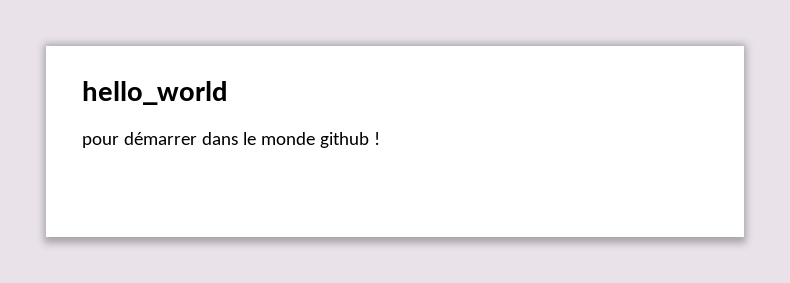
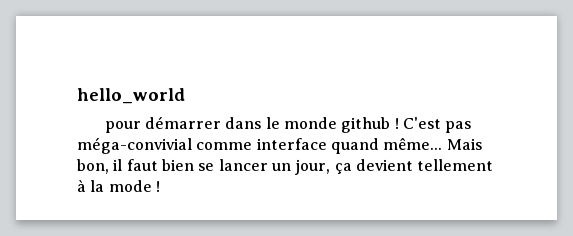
+ C'est pas méga-convivial comme interface quand même... Mais bon, il faut bien se lancer un jour, ça devient tellement à la mode !

